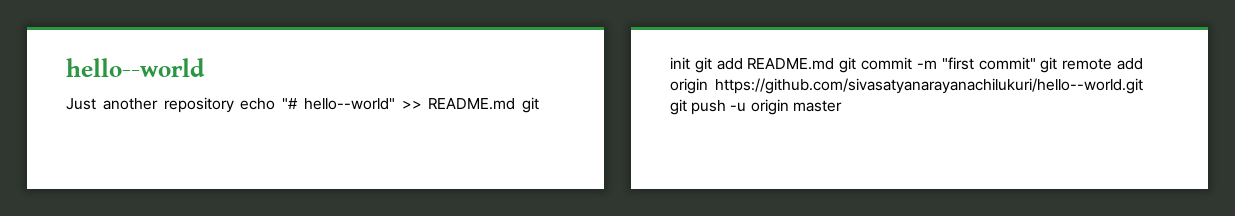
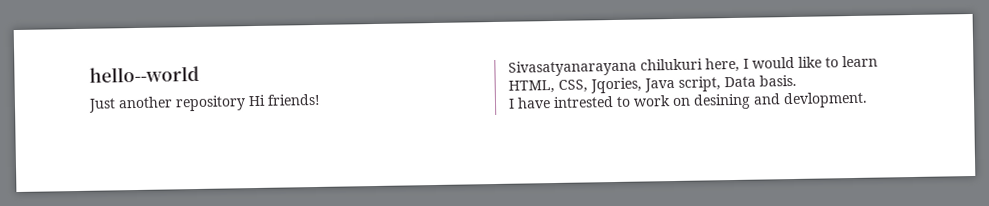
- Just another repository echo "# hello--world" >> README.md git init git add README.md git commit -m "first commit" git remote add origin https://github.com/sivasatyanarayanachilukuri/hello--world.git git push -u origin master
+ Just another repository Hi friends!
+ Sivasatyanarayana chilukuri here, I would like to learn HTML, CSS, Jqories, Java script, Data basis.
+ I have intrested to work on desining and devlopment.

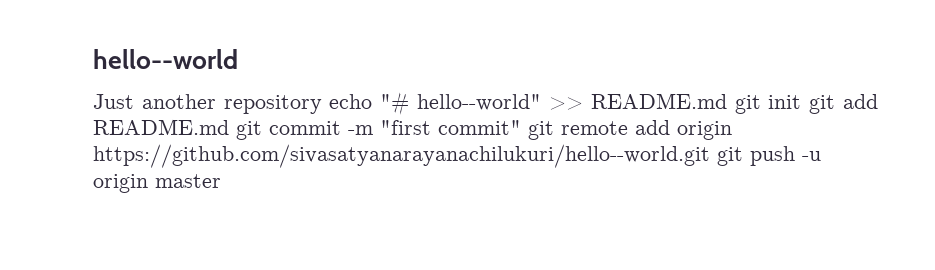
- Just another repository Hi friends!
- Sivasatyanarayana chilukuri here, I would like to learn HTML, CSS, Jqories, Java script, Data basis.
- I have intrested to work on desining and devlopment.
+ Just another repository echo "# hello--world" >> README.md git init git add README.md git commit -m "first commit" git remote add origin https://github.com/sivasatyanarayanachilukuri/hello--world.git git push -u origin master

